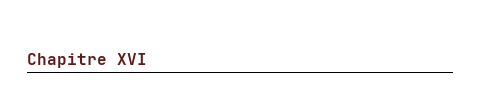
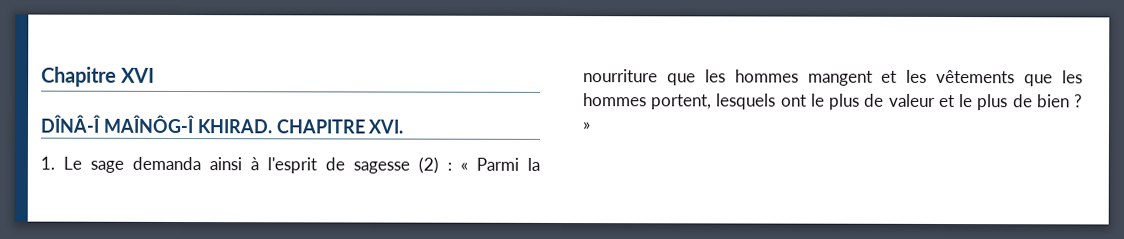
+ DÎNÂ-Î MAÎNÔG-Î KHIRAD. CHAPITRE XVI.
+ 1. Le sage demanda ainsi à l'esprit de sagesse (2) : « Parmi la nourriture que les hommes mangent et les vêtements que les hommes portent, lesquels ont le plus de valeur et le plus de bien ? »

